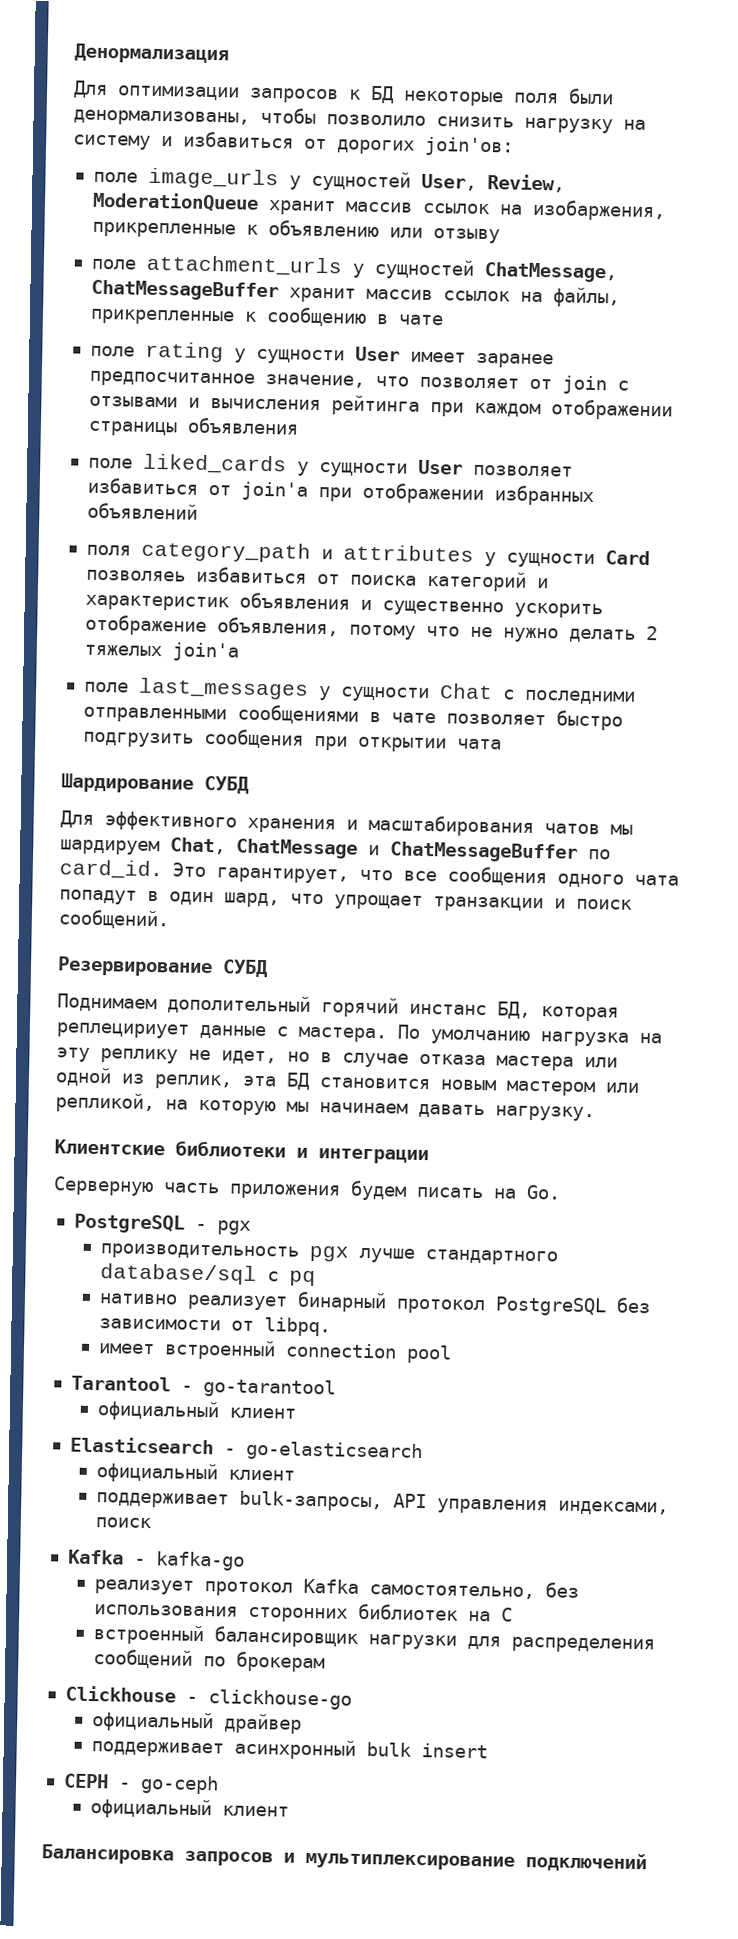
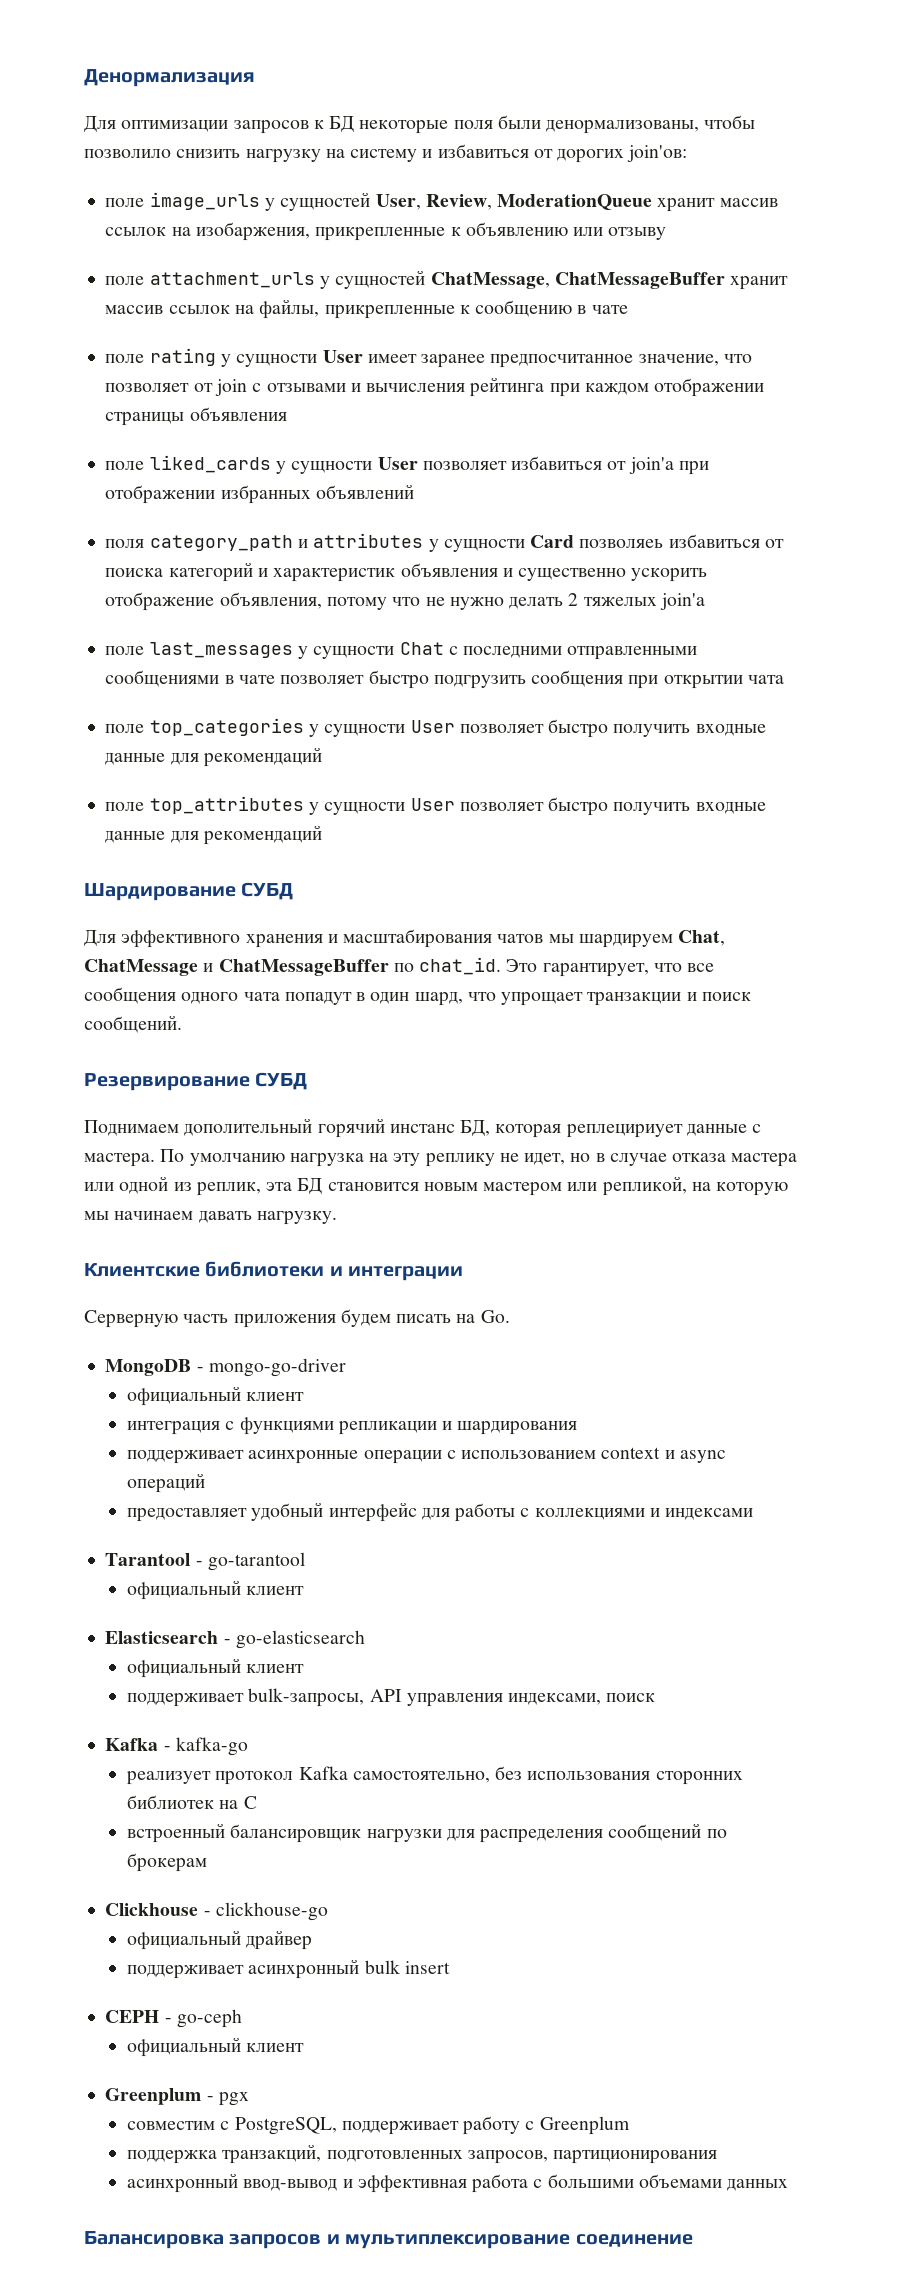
+ поле top_categories у сущности User позволяет быстро получить входные данные для рекомендаций
+ поле top_attributes у сущности User позволяет быстро получить входные данные для рекомендаций
- Для эффективного хранения и масштабирования чатов мы шардируем Chat, ChatMessage и ChatMessageBuffer по card_id.
+ Для эффективного хранения и масштабирования чатов мы шардируем Chat, ChatMessage и ChatMessageBuffer по chat_id.
- PostgreSQL - pgx
- производительность pgx лучше стандартного database/sql с pq
- нативно реализует бинарный протокол PostgreSQL без зависимости от libpq.
- имеет встроенный connection pool
+ MongoDB - mongo-go-driver
+ официальный клиент
+ интеграция с функциями репликации и шардирования
+ поддерживает асинхронные операции с использованием context и async операций
+ предоставляет удобный интерфейс для работы с коллекциями и индексами
+ Greenplum - pgx
+ совместим с PostgreSQL, поддерживает работу с Greenplum
+ поддержка транзакций, подготовленных запросов, партиционирования
+ асинхронный ввод-вывод и эффективная работа с большими объемами данных
- Балансировка запросов и мультиплексирование подключений
+ Балансировка запросов и мультиплексирование соединение

